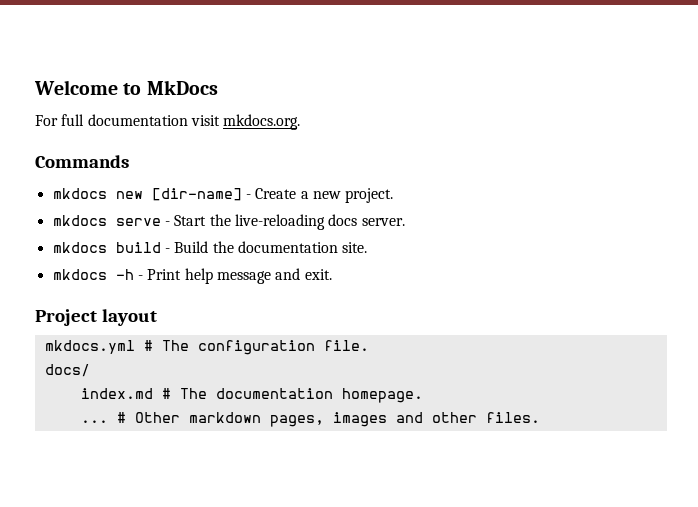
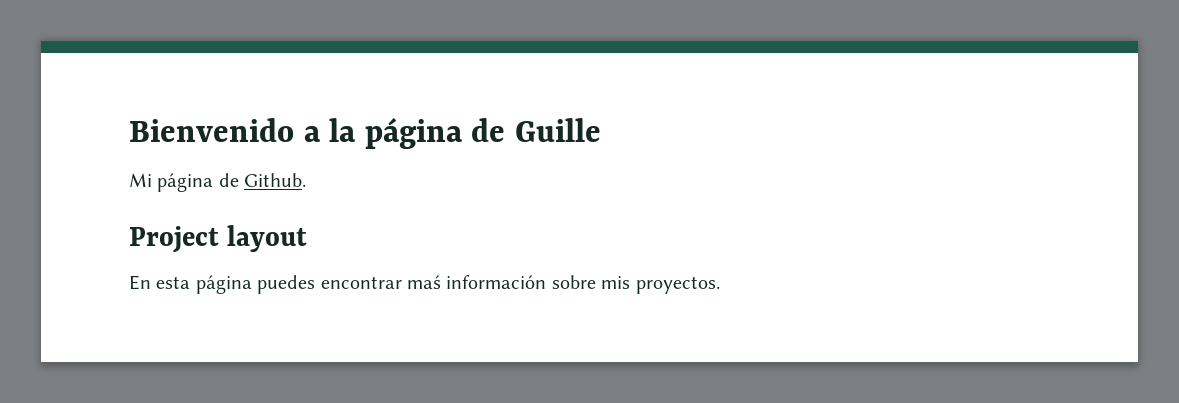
- Welcome to MkDocs
- For full documentation visit mkdocs.org.
- Commands
- mkdocs new [dir-name] - Create a new project.
- mkdocs serve - Start the live-reloading docs server.
- mkdocs build - Build the documentation site.
- mkdocs -h - Print help message and exit.
+ Bienvenido a la página de Guille
+ Mi página de Github.
  Project layout
- mkdocs.yml # The configuration file.
- docs/
- index.md # The documentation homepage.
- ... # Other markdown pages, images and other files.
+ En esta página puedes encontrar maś información sobre mis proyectos.

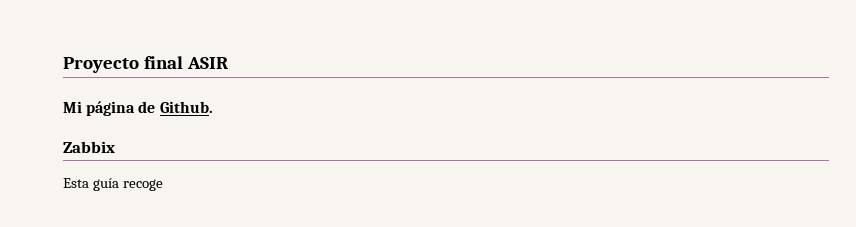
- Bienvenido a la página de Guille
+ Proyecto final ASIR
  Mi página de Github.
- Project layout
- En esta página puedes encontrar maś información sobre mis proyectos.
+ Zabbix
+ Esta guía recoge

